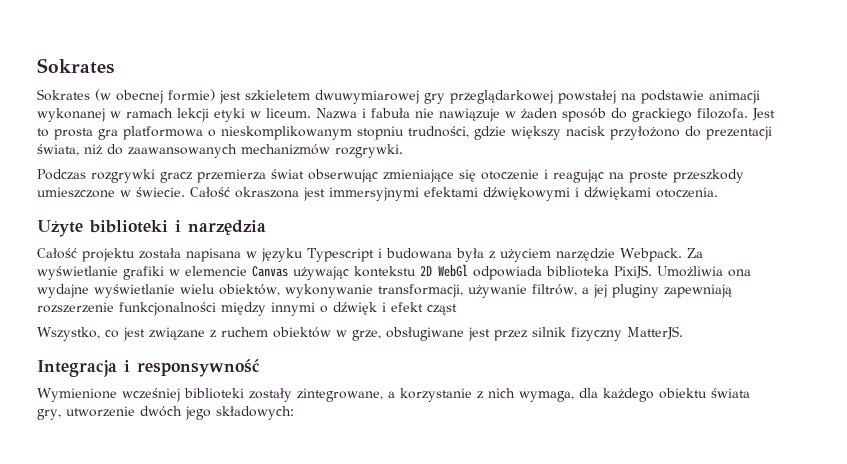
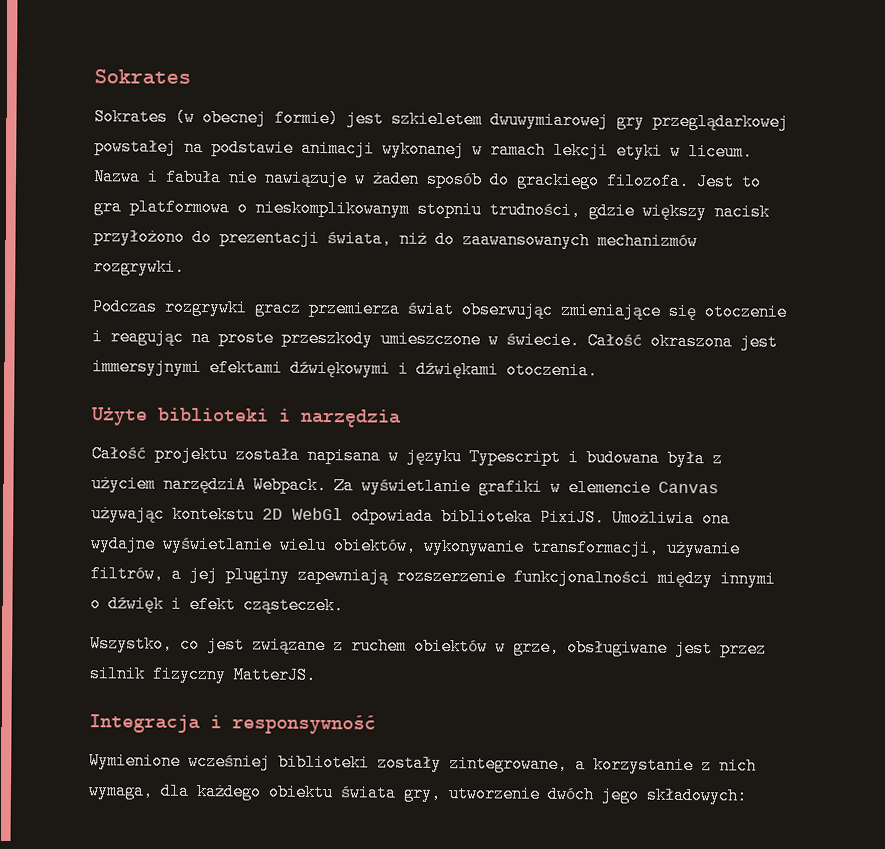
- Jest to prosta gra platformowa o nieskomplikowanym stopniu trudności, gdzie większy nacisk przyłożono do prezentacji świata, niż do zaawansowanych mechanizmów rozgrywki.
+ Jest to gra platformowa o nieskomplikowanym stopniu trudności, gdzie większy nacisk przyłożono do prezentacji świata, niż do zaawansowanych mechanizmów rozgrywki.
- Całość projektu została napisana w języku Typescript i budowana była z użyciem narzędzie Webpack.
+ Całość projektu została napisana w języku Typescript i budowana była z użyciem narzędziA Webpack.
- Umożliwia ona wydajne wyświetlanie wielu obiektów, wykonywanie transformacji, używanie filtrów, a jej pluginy zapewniają rozszerzenie funkcjonalności między innymi o dźwięk i efekt cząst
+ Umożliwia ona wydajne wyświetlanie wielu obiektów, wykonywanie transformacji, używanie filtrów, a jej pluginy zapewniają rozszerzenie funkcjonalności między innymi o dźwięk i efekt cząsteczek.

